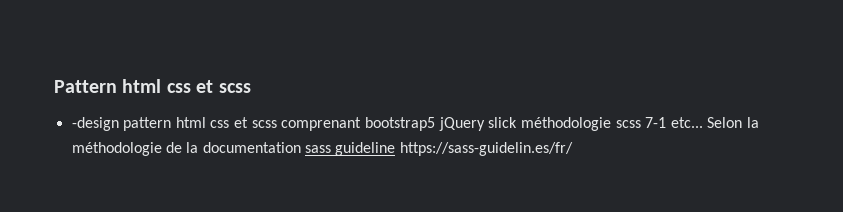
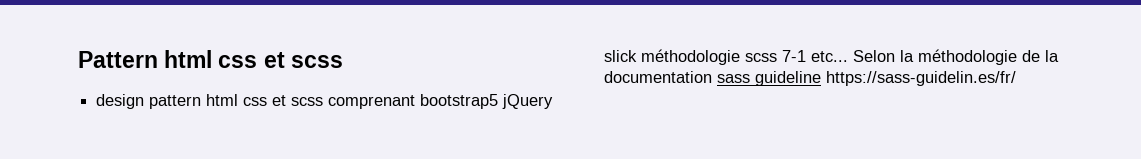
- -design pattern html css et scss comprenant bootstrap5 jQuery slick méthodologie scss 7-1 etc...
+ design pattern html css et scss comprenant bootstrap5 jQuery slick méthodologie scss 7-1 etc...

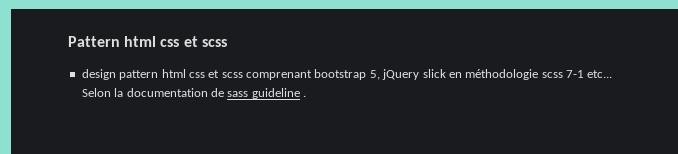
- design pattern html css et scss comprenant bootstrap5 jQuery slick méthodologie scss 7-1 etc...
+ design pattern html css et scss comprenant bootstrap 5, jQuery slick en méthodologie scss 7-1 etc...
- Selon la méthodologie de la documentation sass guideline https://sass-guidelin.es/fr/
+ Selon la documentation de sass guideline .

